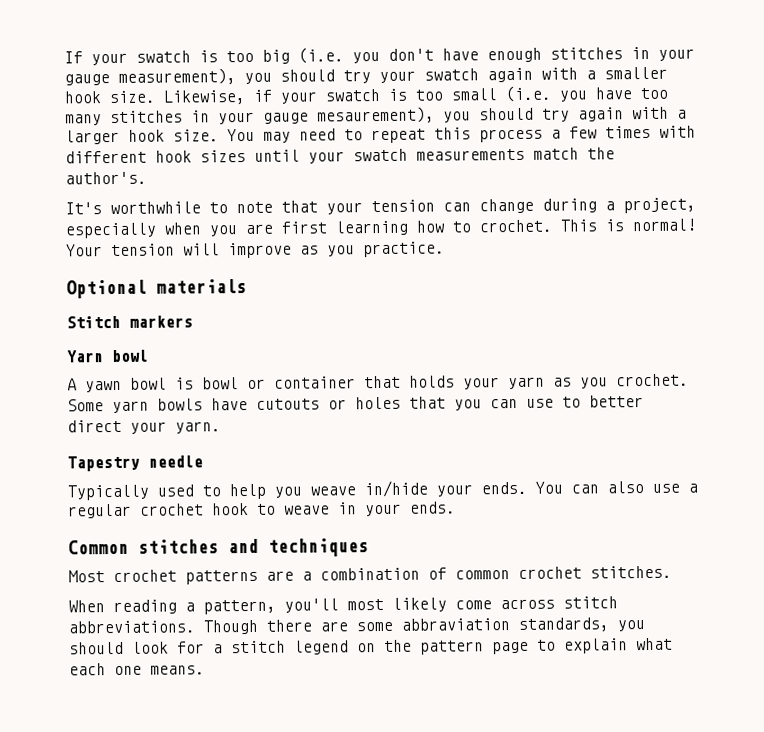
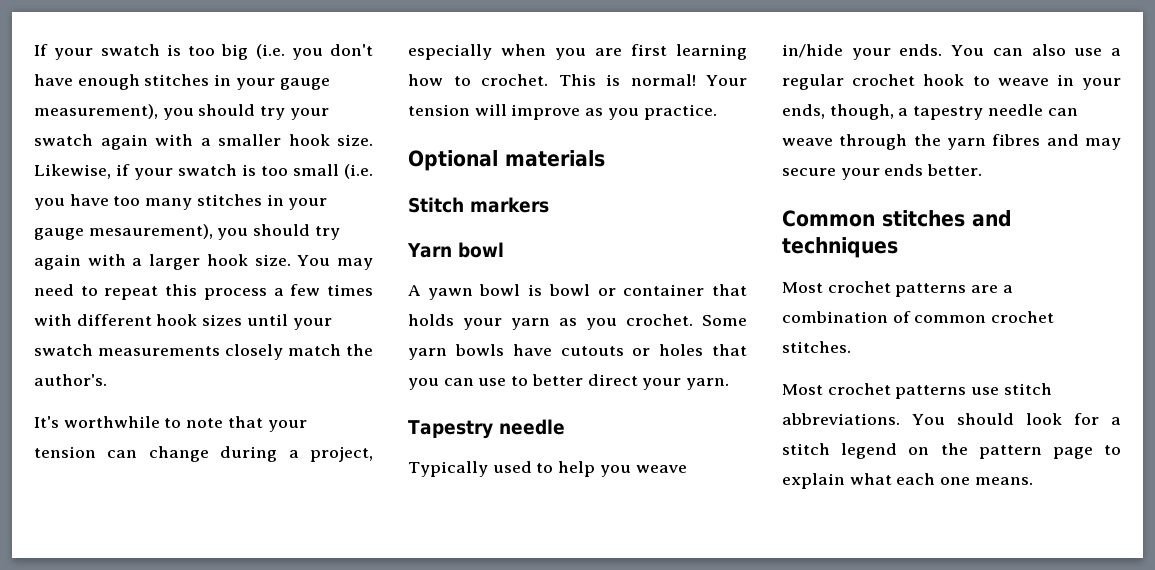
- You may need to repeat this process a few times with different hook sizes until your swatch measurements match the author's.
+ You may need to repeat this process a few times with different hook sizes until your swatch measurements closely match the author's.
- You can also use a regular crochet hook to weave in your ends.
+ You can also use a regular crochet hook to weave in your ends, though, a tapestry needle can weave through the yarn fibres and may secure your ends better.
- When reading a pattern, you'll most likely come across stitch abbreviations. Though there are some abbraviation standards, you should look for a stitch legend on the pattern page to explain what each one means.
+ Most crochet patterns use stitch abbreviations. You should look for a stitch legend on the pattern page to explain what each one means.

